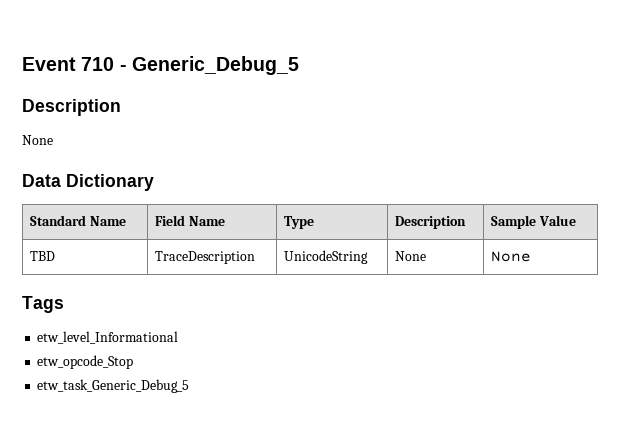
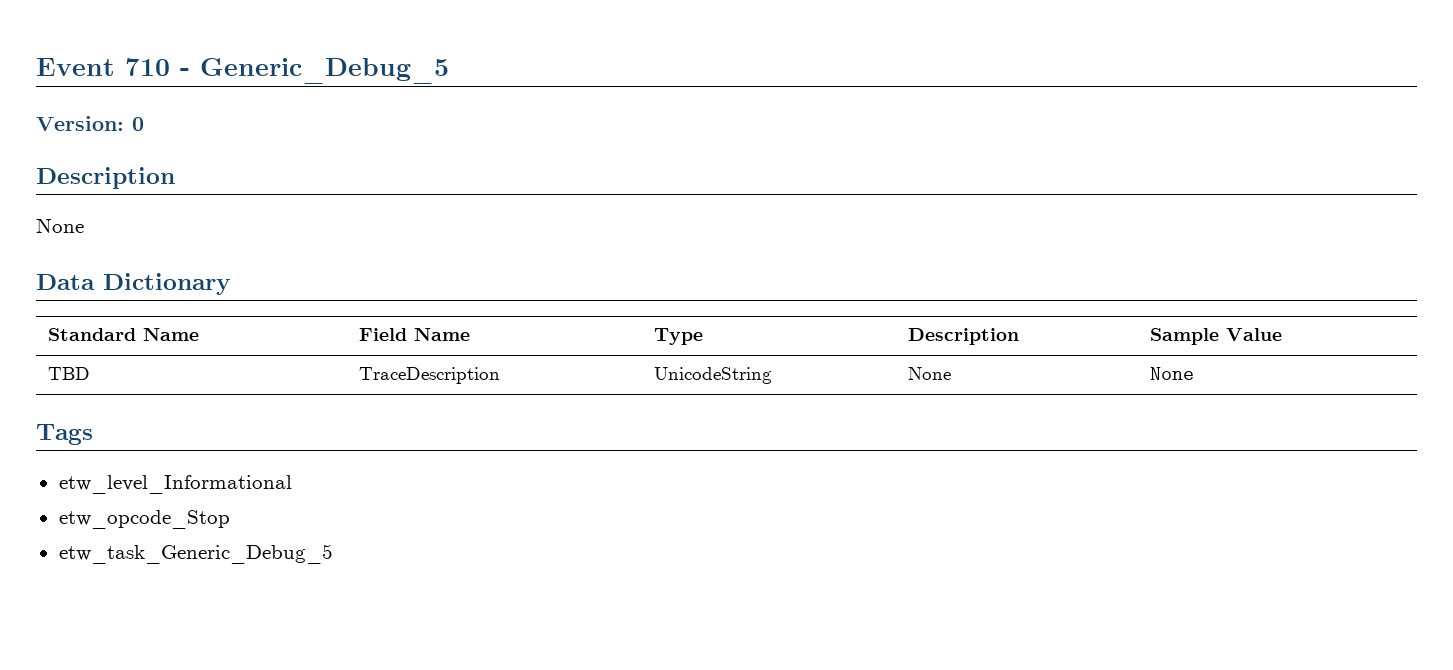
+ Version: 0

